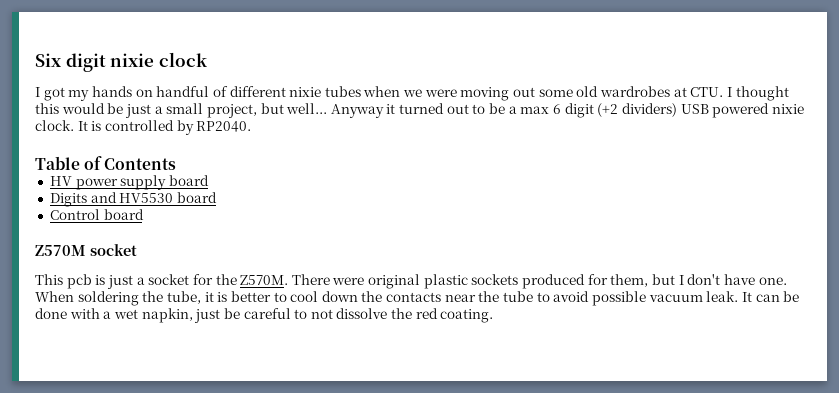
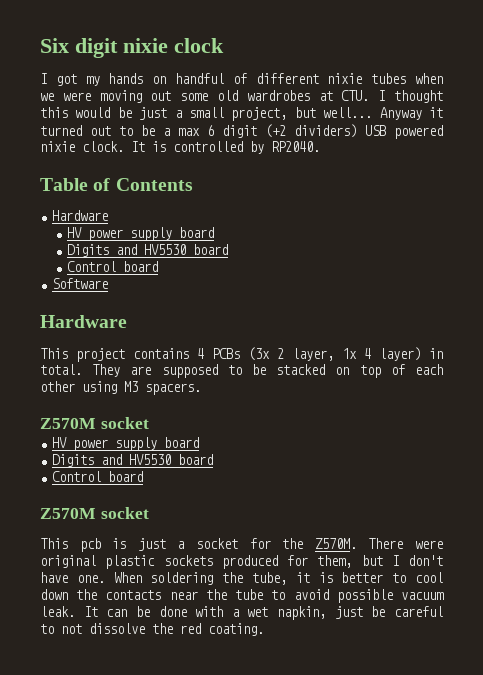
  Table of Contents
+ Hardware
+ HV power supply board
+ Digits and HV5530 board
+ Control board
+ Software
+ Hardware
+ This project contains 4 PCBs (3x 2 layer, 1x 4 layer) in total. They are supposed to be stacked on top of each other using M3 spacers.
+ Z570M socket

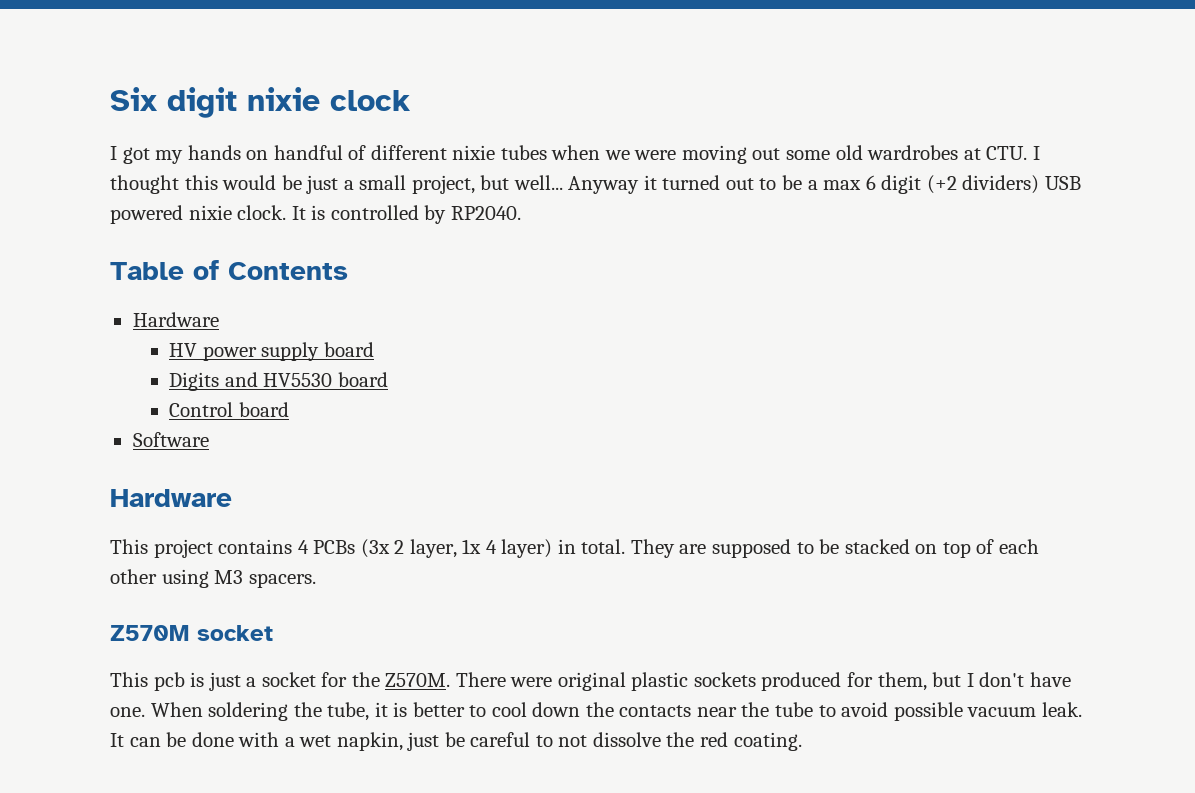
  They are supposed to be stacked on top of each other using M3 spacers.
- Z570M socket
- HV power supply board
- Digits and HV5530 board
- Control board

